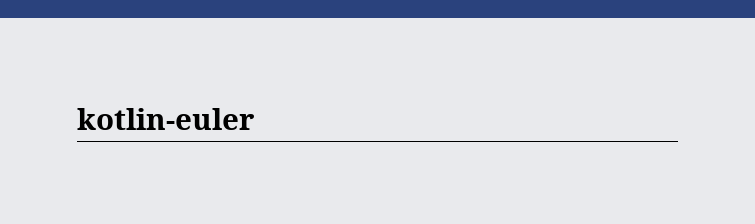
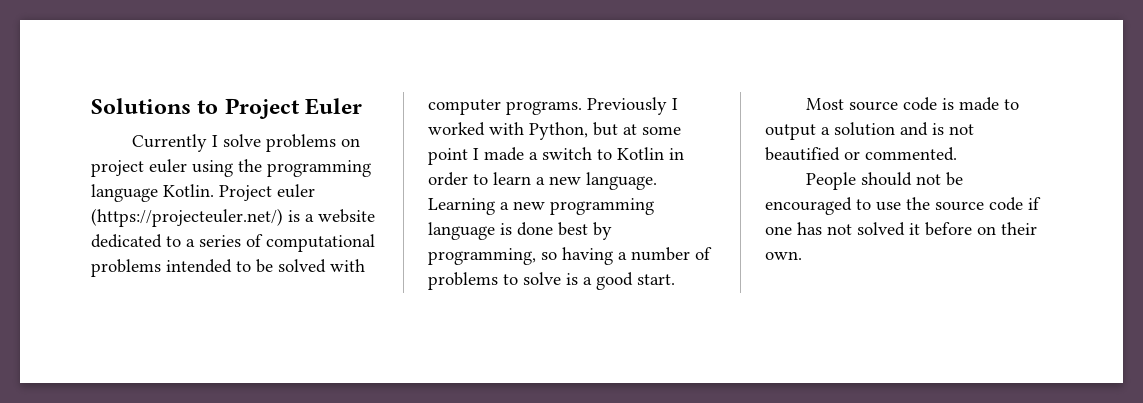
- kotlin-euler
+ Solutions to Project Euler
+ Currently I solve problems on project euler using the programming language Kotlin. Project euler (https://projecteuler.net/) is a website dedicated to a series of computational problems intended to be solved with computer programs. Previously I worked with Python, but at some point I made a switch to Kotlin in order to learn a new language. Learning a new programming language is done best by programming, so having a number of problems to solve is a good start.
+ Most source code is made to output a solution and is not beautified or commented.
+ People should not be encouraged to use the source code if one has not solved it before on their own.

